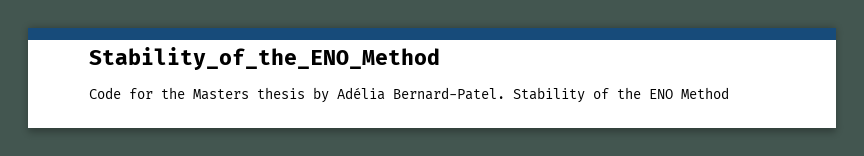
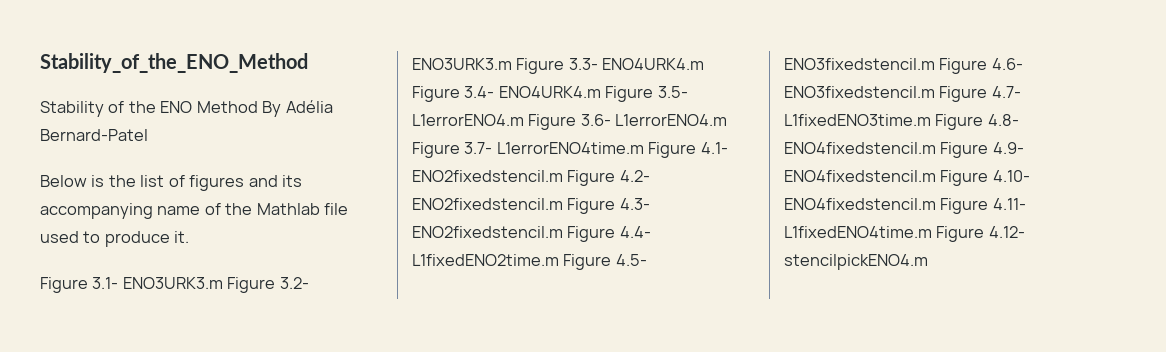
- Code for the Masters thesis by Adélia Bernard-Patel. Stability of the ENO Method
+ Stability of the ENO Method By Adélia Bernard-Patel
+ Below is the list of figures and its accompanying name of the Mathlab file used to produce it.
+ Figure 3.1- ENO3URK3.m Figure 3.2- ENO3URK3.m Figure 3.3- ENO4URK4.m Figure 3.4- ENO4URK4.m Figure 3.5- L1errorENO4.m Figure 3.6- L1errorENO4.m Figure 3.7- L1errorENO4time.m Figure 4.1- ENO2fixedstencil.m Figure 4.2- ENO2fixedstencil.m Figure 4.3- ENO2fixedstencil.m Figure 4.4- L1fixedENO2time.m Figure 4.5- ENO3fixedstencil.m Figure 4.6- ENO3fixedstencil.m Figure 4.7- L1fixedENO3time.m Figure 4.8- ENO4fixedstencil.m Figure 4.9- ENO4fixedstencil.m Figure 4.10- ENO4fixedstencil.m Figure 4.11- L1fixedENO4time.m Figure 4.12- stencilpickENO4.m

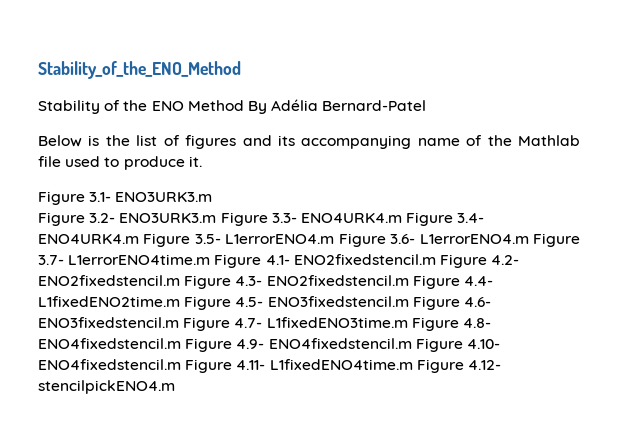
- Figure 3.1- ENO3URK3.m Figure 3.2- ENO3URK3.m Figure 3.3- ENO4URK4.m Figure 3.4- ENO4URK4.m Figure 3.5- L1errorENO4.m Figure 3.6- L1errorENO4.m Figure 3.7- L1errorENO4time.m Figure 4.1- ENO2fixedstencil.m Figure 4.2- ENO2fixedstencil.m Figure 4.3- ENO2fixedstencil.m Figure 4.4- L1fixedENO2time.m Figure 4.5- ENO3fixedstencil.m Figure 4.6- ENO3fixedstencil.m Figure 4.7- L1fixedENO3time.m Figure 4.8- ENO4fixedstencil.m Figure 4.9- ENO4fixedstencil.m Figure 4.10- ENO4fixedstencil.m Figure 4.11- L1fixedENO4time.m Figure 4.12- stencilpickENO4.m
+ Figure 3.1- ENO3URK3.m
+ Figure 3.2- ENO3URK3.m Figure 3.3- ENO4URK4.m Figure 3.4- ENO4URK4.m Figure 3.5- L1errorENO4.m Figure 3.6- L1errorENO4.m Figure 3.7- L1errorENO4time.m Figure 4.1- ENO2fixedstencil.m Figure 4.2- ENO2fixedstencil.m Figure 4.3- ENO2fixedstencil.m Figure 4.4- L1fixedENO2time.m Figure 4.5- ENO3fixedstencil.m Figure 4.6- ENO3fixedstencil.m Figure 4.7- L1fixedENO3time.m Figure 4.8- ENO4fixedstencil.m Figure 4.9- ENO4fixedstencil.m Figure 4.10- ENO4fixedstencil.m Figure 4.11- L1fixedENO4time.m Figure 4.12- stencilpickENO4.m

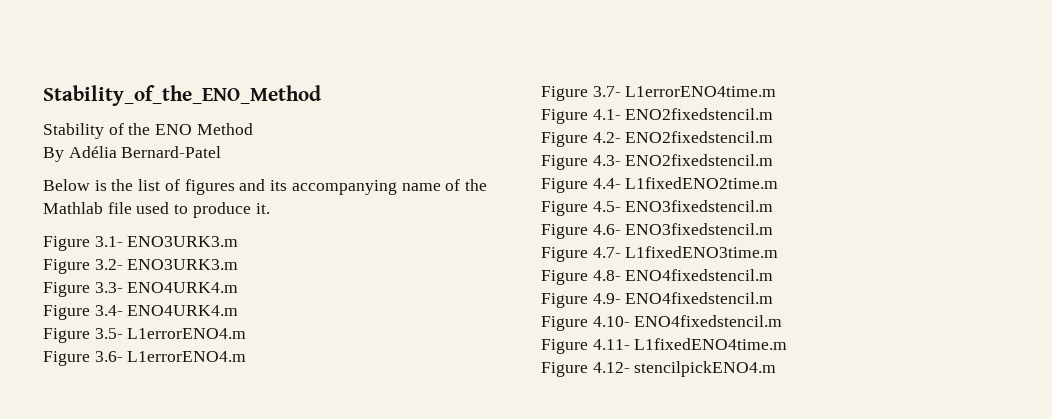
- Stability of the ENO Method By Adélia Bernard-Patel
+ Stability of the ENO Method
+ By Adélia Bernard-Patel
- Figure 3.2- ENO3URK3.m Figure 3.3- ENO4URK4.m Figure 3.4- ENO4URK4.m Figure 3.5- L1errorENO4.m Figure 3.6- L1errorENO4.m Figure 3.7- L1errorENO4time.m Figure 4.1- ENO2fixedstencil.m Figure 4.2- ENO2fixedstencil.m Figure 4.3- ENO2fixedstencil.m Figure 4.4- L1fixedENO2time.m Figure 4.5- ENO3fixedstencil.m Figure 4.6- ENO3fixedstencil.m Figure 4.7- L1fixedENO3time.m Figure 4.8- ENO4fixedstencil.m Figure 4.9- ENO4fixedstencil.m Figure 4.10- ENO4fixedstencil.m Figure 4.11- L1fixedENO4time.m Figure 4.12- stencilpickENO4.m
+ Figure 3.2- ENO3URK3.m
+ Figure 3.3- ENO4URK4.m
+ Figure 3.4- ENO4URK4.m
+ Figure 3.5- L1errorENO4.m
+ Figure 3.6- L1errorENO4.m
+ Figure 3.7- L1errorENO4time.m
+ Figure 4.1- ENO2fixedstencil.m
+ Figure 4.2- ENO2fixedstencil.m
+ Figure 4.3- ENO2fixedstencil.m
+ Figure 4.4- L1fixedENO2time.m
+ Figure 4.5- ENO3fixedstencil.m
+ Figure 4.6- ENO3fixedstencil.m
+ Figure 4.7- L1fixedENO3time.m
+ Figure 4.8- ENO4fixedstencil.m
+ Figure 4.9- ENO4fixedstencil.m
+ Figure 4.10- ENO4fixedstencil.m
+ Figure 4.11- L1fixedENO4time.m
+ Figure 4.12- stencilpickENO4.m

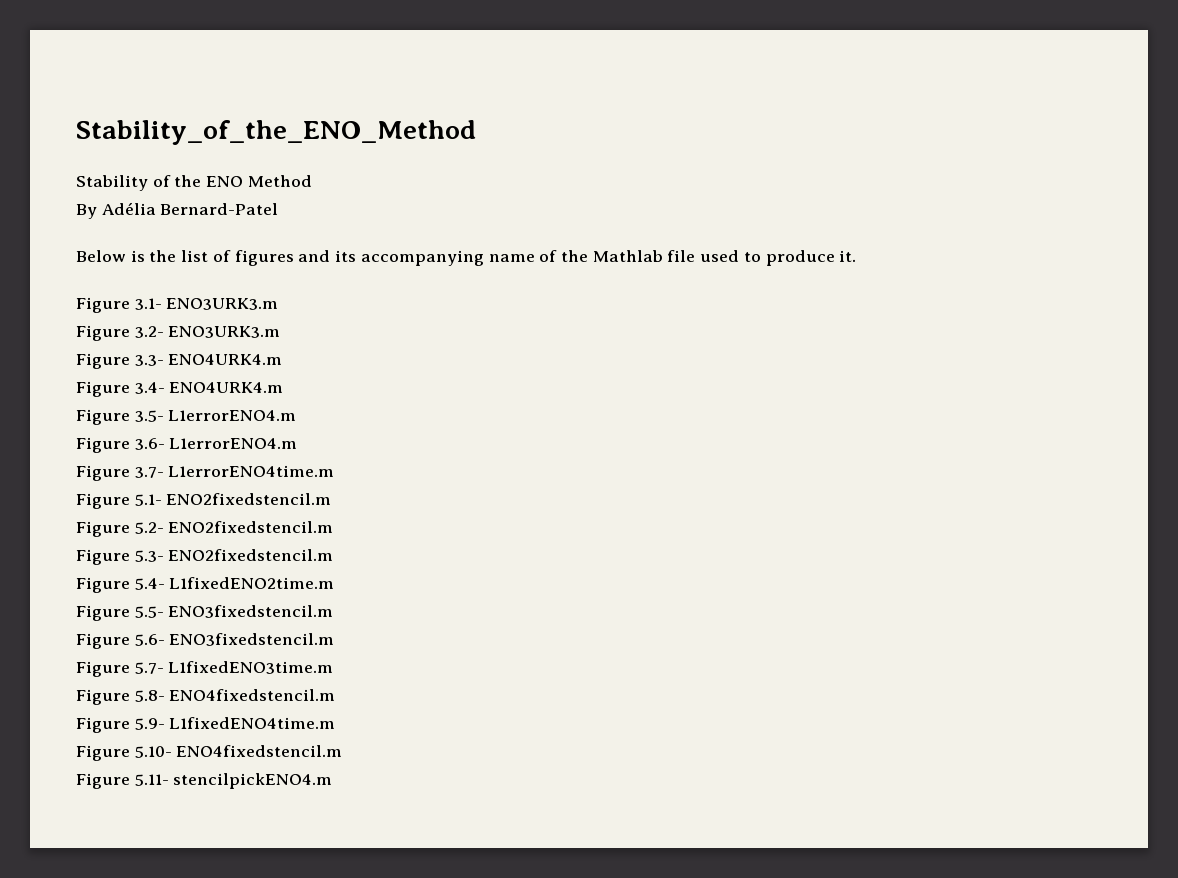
- Figure 4.1- ENO2fixedstencil.m
- Figure 4.2- ENO2fixedstencil.m
- Figure 4.3- ENO2fixedstencil.m
- Figure 4.4- L1fixedENO2time.m
+ Figure 5.1- ENO2fixedstencil.m
+ Figure 5.2- ENO2fixedstencil.m
+ Figure 5.3- ENO2fixedstencil.m
+ Figure 5.4- L1fixedENO2time.m
- Figure 4.5- ENO3fixedstencil.m
- Figure 4.6- ENO3fixedstencil.m
- Figure 4.7- L1fixedENO3time.m
+ Figure 5.5- ENO3fixedstencil.m
+ Figure 5.6- ENO3fixedstencil.m
+ Figure 5.7- L1fixedENO3time.m
- Figure 4.8- ENO4fixedstencil.m
- Figure 4.9- ENO4fixedstencil.m
- Figure 4.10- ENO4fixedstencil.m
- Figure 4.11- L1fixedENO4time.m
- Figure 4.12- stencilpickENO4.m
+ Figure 5.8- ENO4fixedstencil.m
+ Figure 5.9- L1fixedENO4time.m
+ Figure 5.10- ENO4fixedstencil.m
+ Figure 5.11- stencilpickENO4.m

